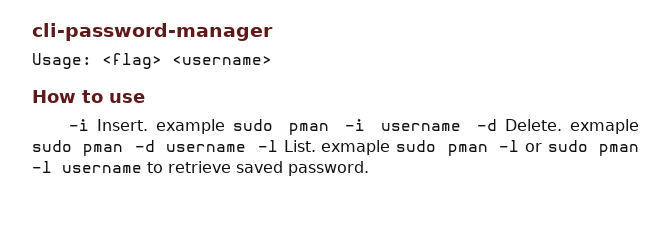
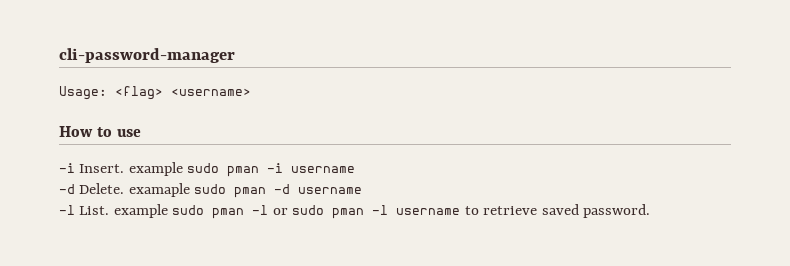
- -i Insert. example sudo pman -i username -d Delete. exmaple sudo pman -d username -l List. exmaple sudo pman -l or sudo pman -l username to retrieve saved password.
+ -i Insert. example sudo pman -i username
+ -d Delete. examaple sudo pman -d username
+ -l List. example sudo pman -l or sudo pman -l username to retrieve saved password.

